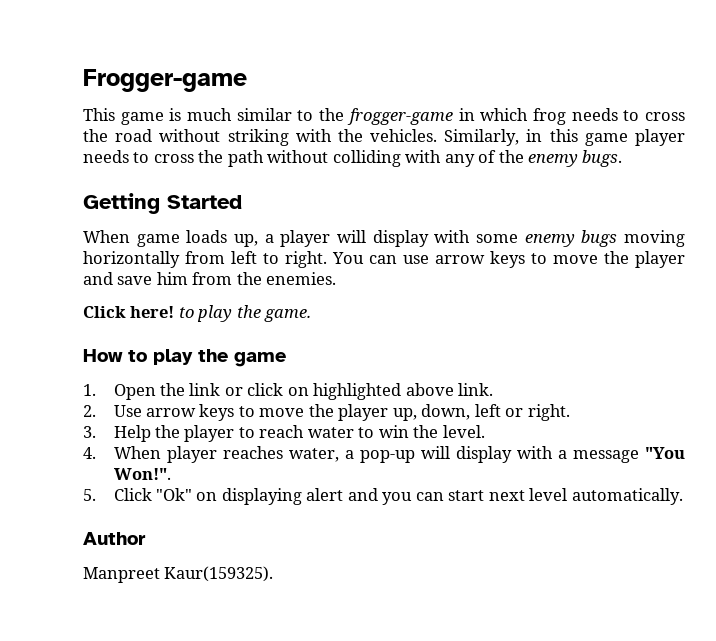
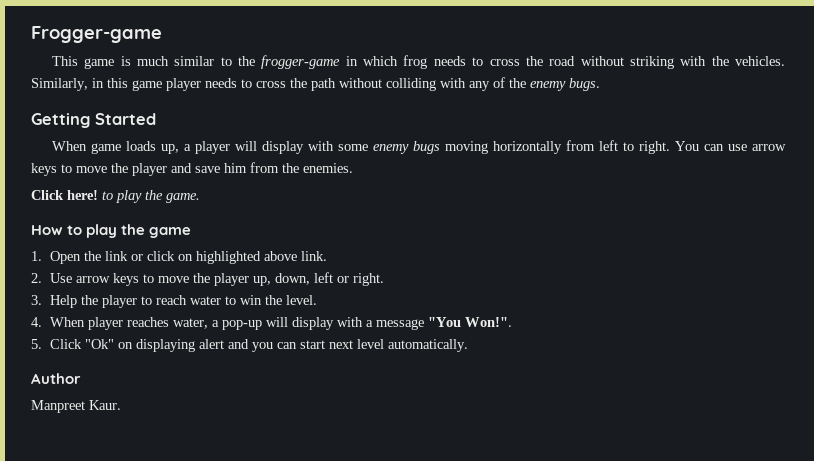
- Manpreet Kaur(159325).
+ Manpreet Kaur.

